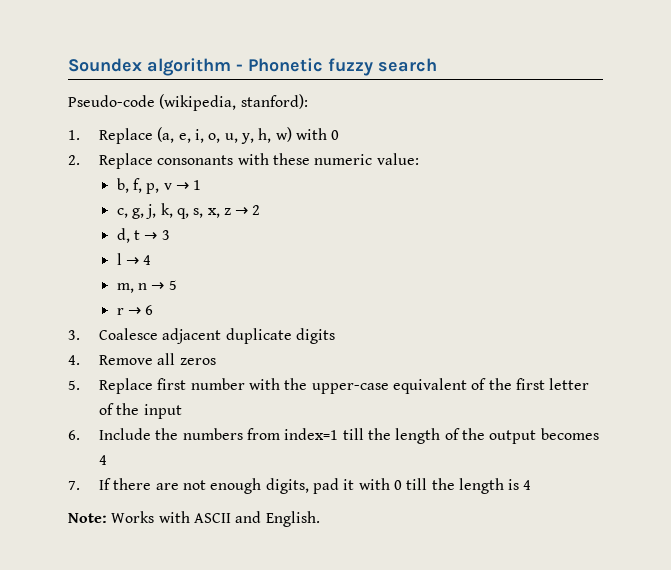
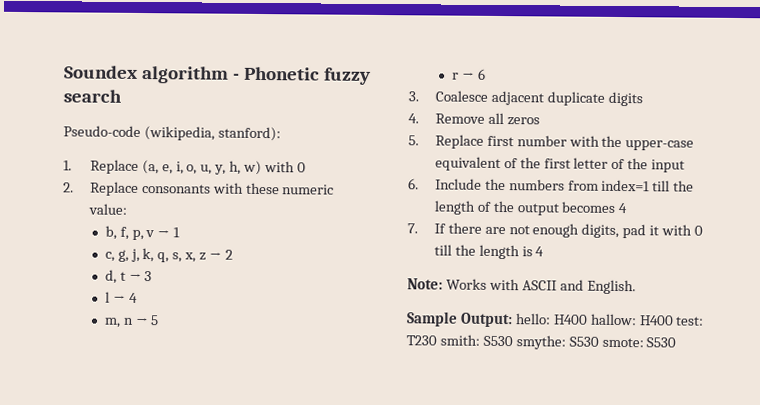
+ Sample Output: hello: H400 hallow: H400 test: T230 smith: S530 smythe: S530 smote: S530

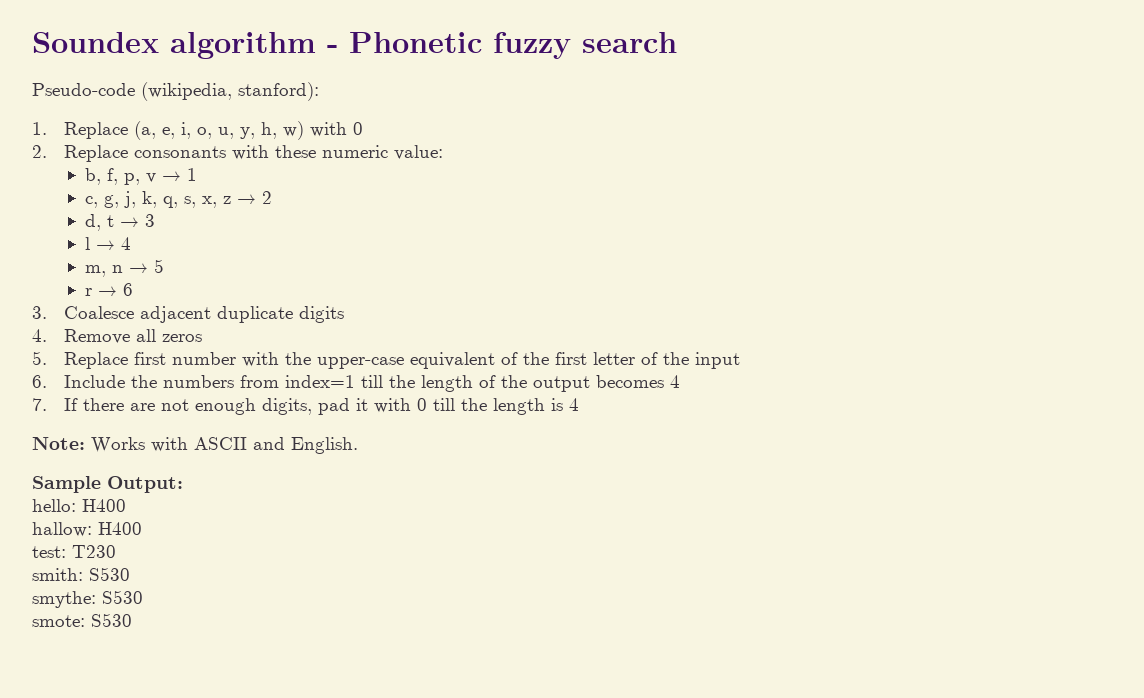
- Sample Output: hello: H400 hallow: H400 test: T230 smith: S530 smythe: S530 smote: S530
+ Sample Output:
+ hello: H400
+ hallow: H400
+ test: T230
+ smith: S530
+ smythe: S530
+ smote: S530

